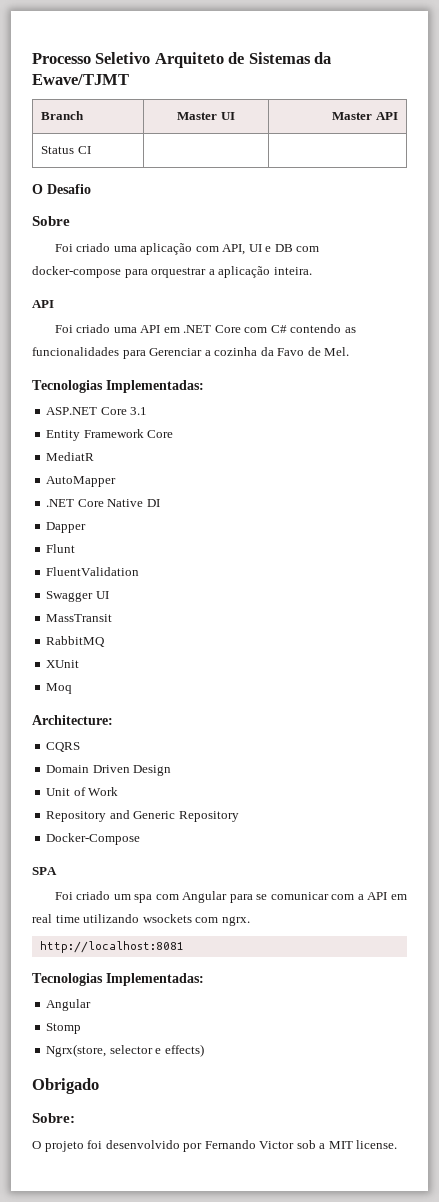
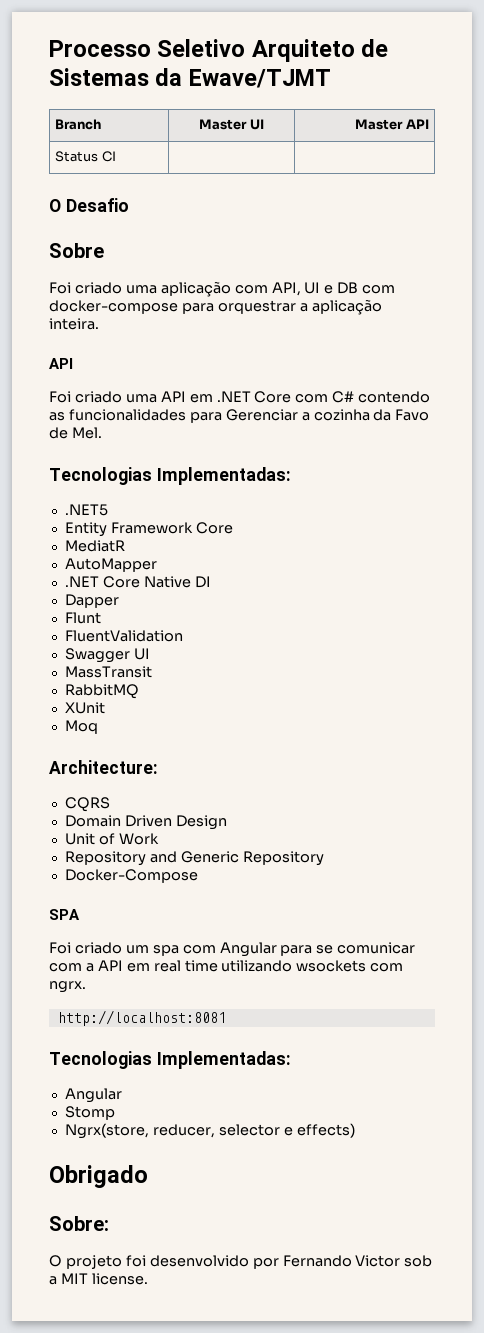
- ASP.NET Core 3.1
+ .NET5
- Ngrx(store, selector e effects)
+ Ngrx(store, reducer, selector e effects)

